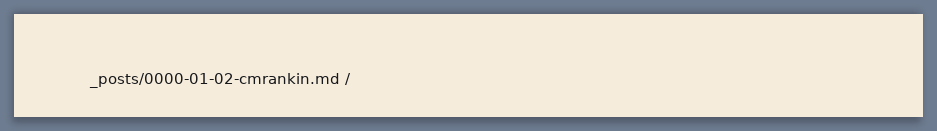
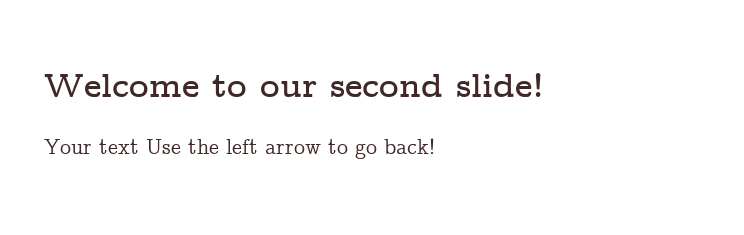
- _posts/0000-01-02-cmrankin.md /
+ Welcome to our second slide!
+ Your text Use the left arrow to go back!

